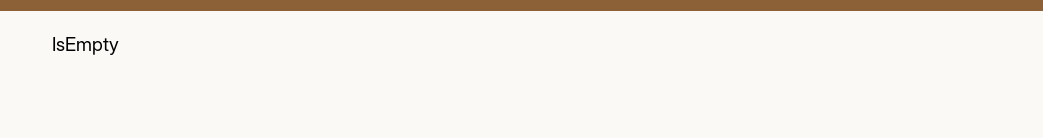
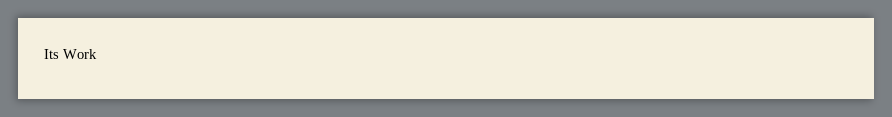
- IsEmpty
+ Its Work

